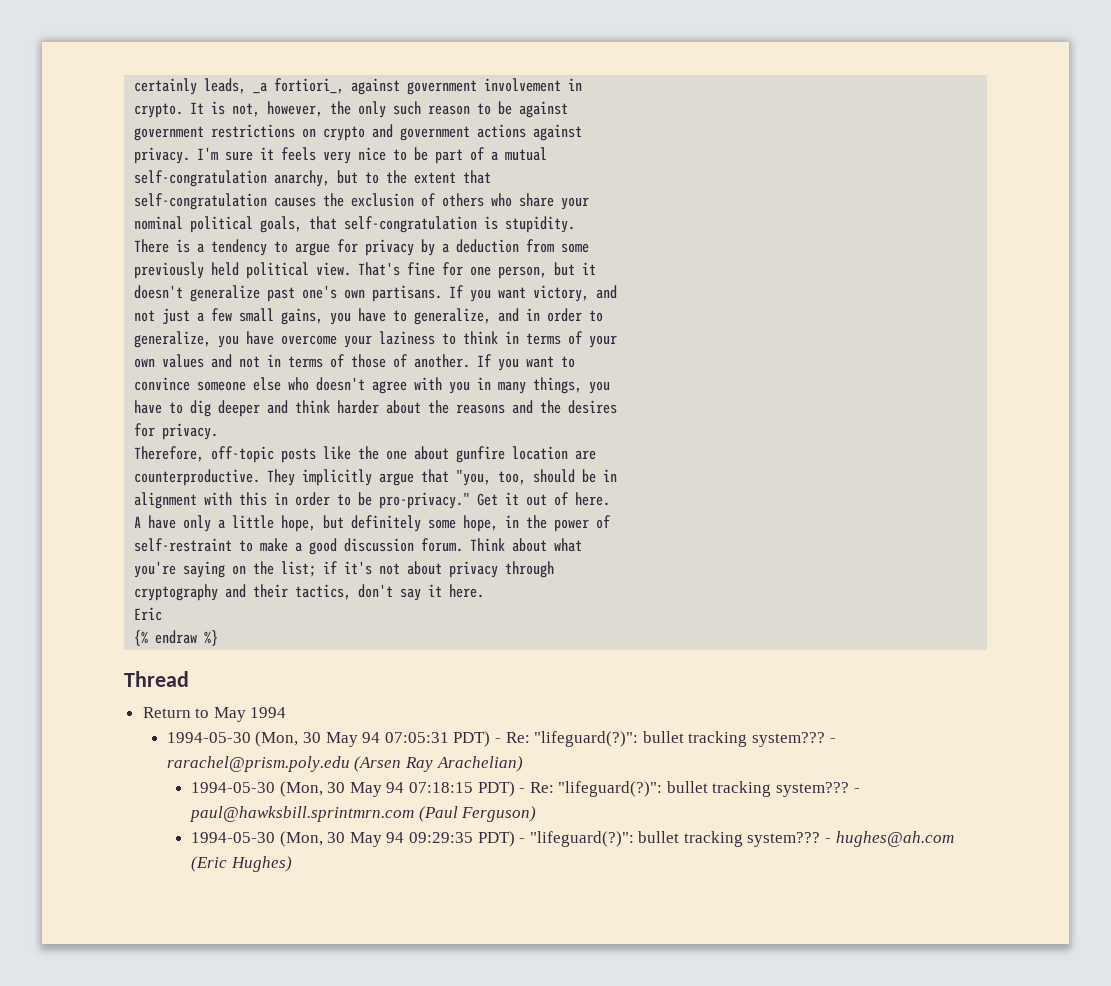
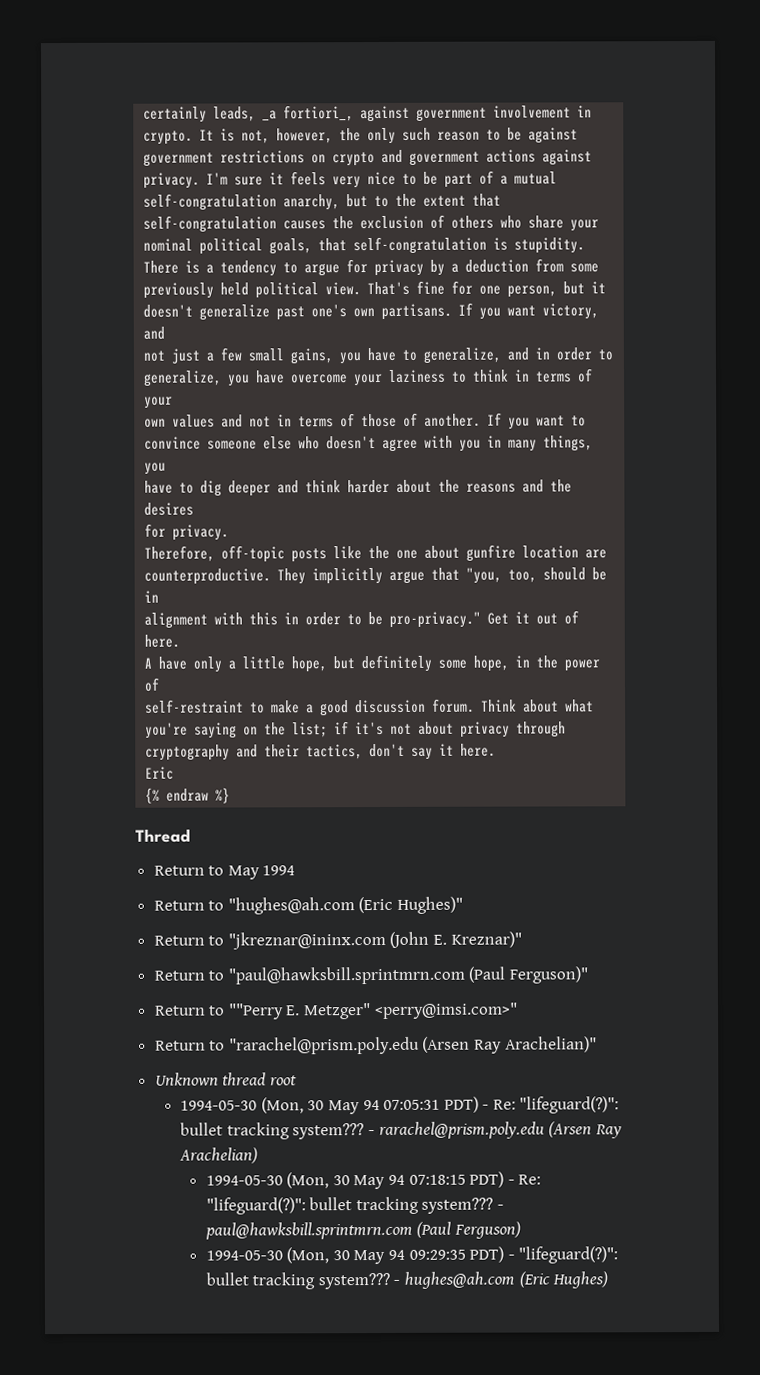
+ Return to "hughes@ah.com (Eric Hughes)"
+ Return to "jkreznar@ininx.com (John E. Kreznar)"
+ Return to "paul@hawksbill.sprintmrn.com (Paul Ferguson)"
+ Return to ""Perry E. Metzger" <perry@imsi.com>"
+ Return to "rarachel@prism.poly.edu (Arsen Ray Arachelian)"
+ Unknown thread root

